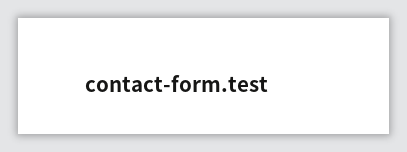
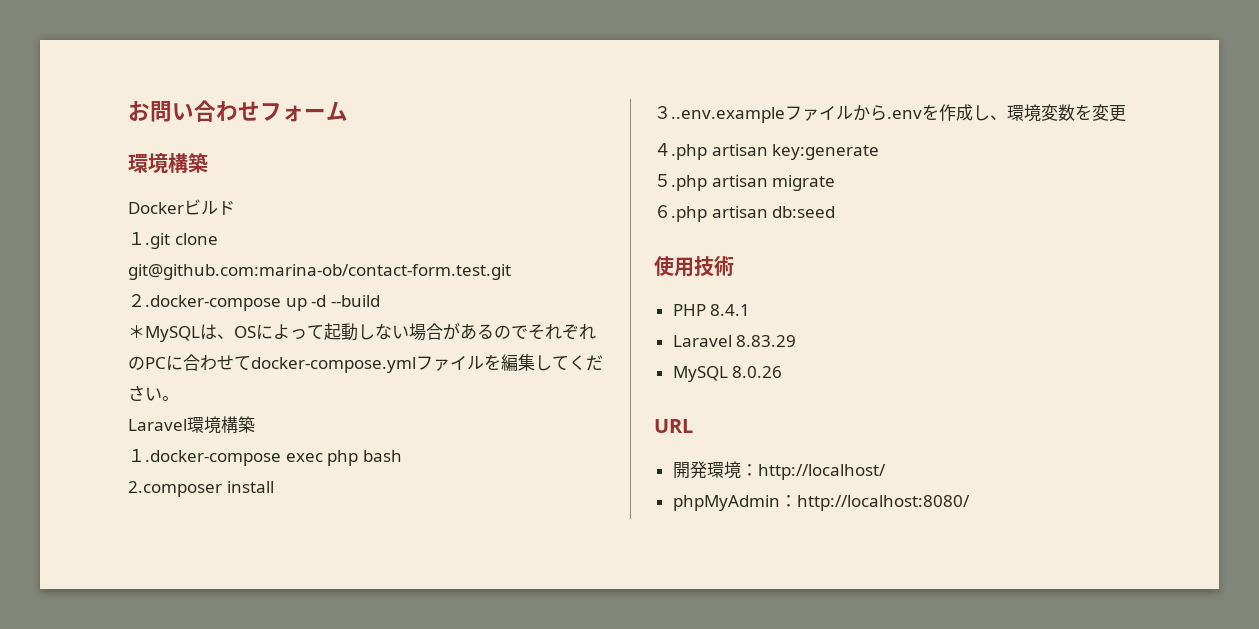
- contact-form.test
+ お問い合わせフォーム
+ 環境構築
+ Dockerビルド
+ １.git clone git@github.com:marina-ob/contact-form.test.git
+ ２.docker-compose up -d --build
+ ＊MySQLは、OSによって起動しない場合があるのでそれぞれのPCに合わせてdocker-compose.ymlファイルを編集してください。
+ Laravel環境構築
+ １.docker-compose exec php bash
+ 2.composer install
+ ３..env.exampleファイルから.envを作成し、環境変数を変更
+ ４.php artisan key:generate
+ ５.php artisan migrate
+ ６.php artisan db:seed
+ 使用技術
+ PHP 8.4.1
+ Laravel 8.83.29
+ MySQL 8.0.26
+ URL
+ 開発環境：http://localhost/
+ phpMyAdmin：http://localhost:8080/

